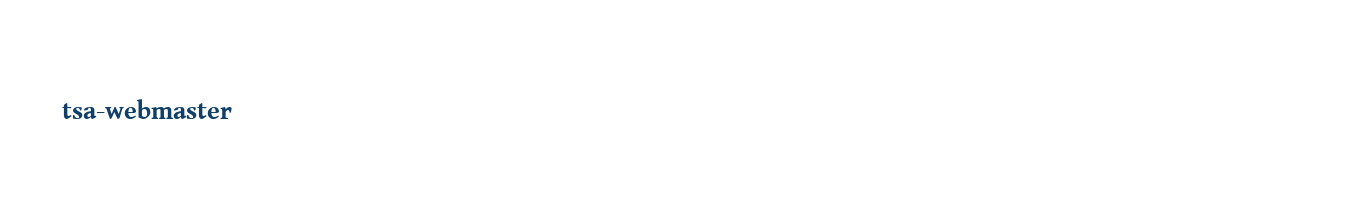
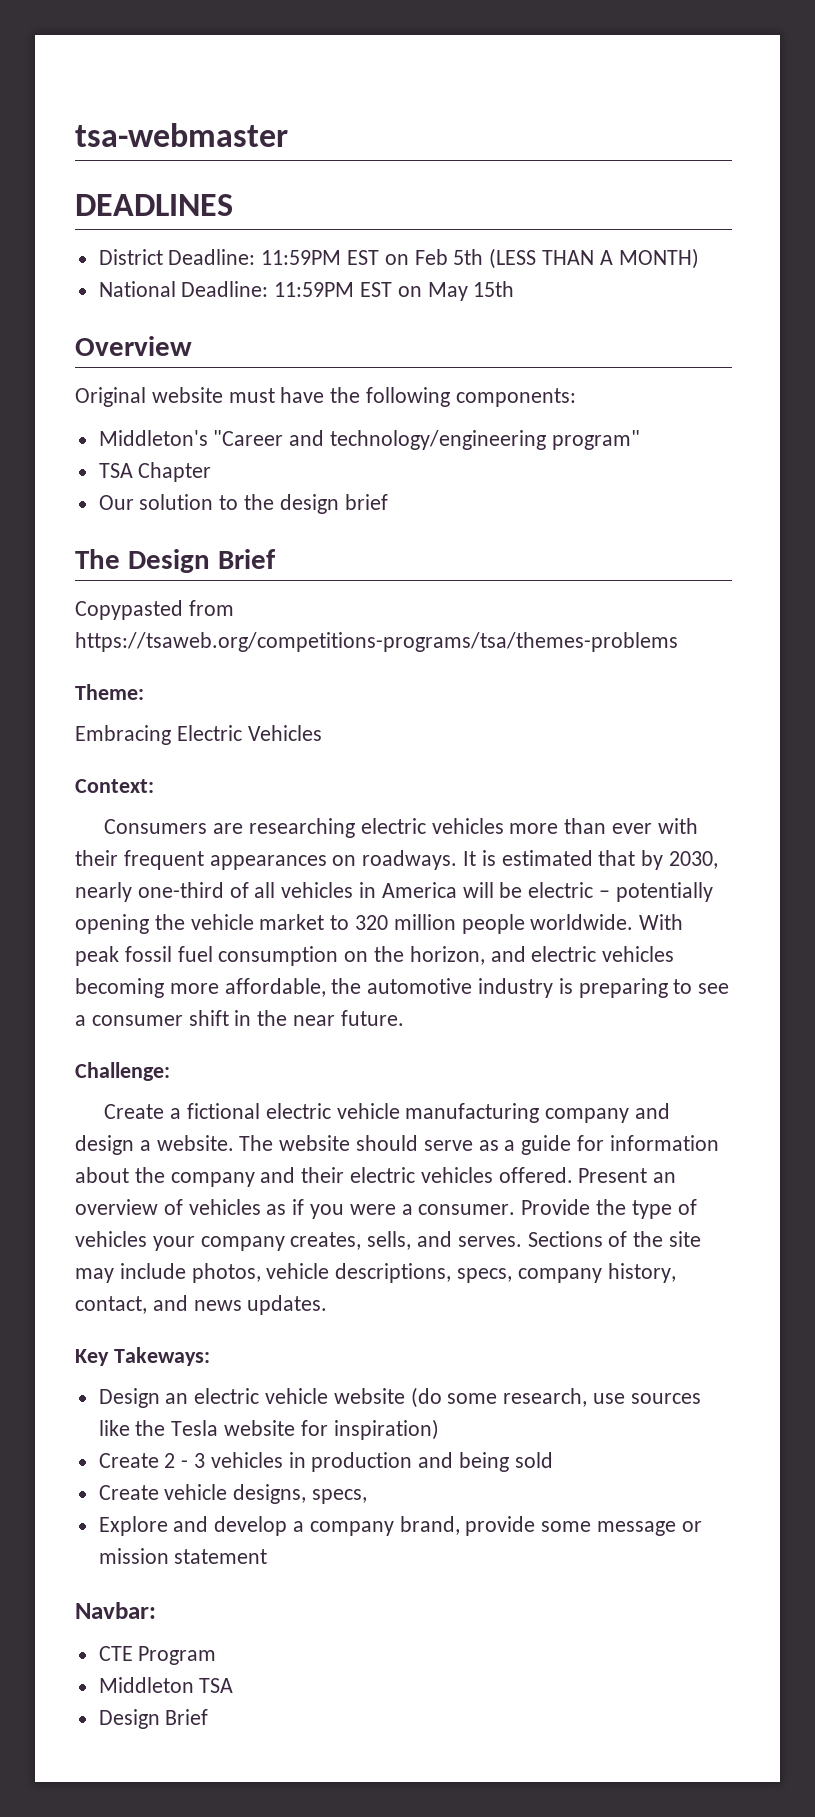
+ DEADLINES
+ District Deadline: 11:59PM EST on Feb 5th (LESS THAN A MONTH)
+ National Deadline: 11:59PM EST on May 15th
+ Overview
+ Original website must have the following components:
+ Middleton's "Career and technology/engineering program"
+ TSA Chapter
+ Our solution to the design brief
+ The Design Brief
+ Copypasted from https://tsaweb.org/competitions-programs/tsa/themes-problems
+ Theme:
+ Embracing Electric Vehicles
+ Context:
+ Consumers are researching electric vehicles more than ever with their frequent appearances on roadways. It is estimated that by 2030, nearly one-third of all vehicles in America will be electric – potentially opening the vehicle market to 320 million people worldwide. With peak fossil fuel consumption on the horizon, and electric vehicles becoming more affordable, the automotive industry is preparing to see a consumer shift in the near future.
+ Challenge:
+ Create a fictional electric vehicle manufacturing company and design a website. The website should serve as a guide for information about the company and their electric vehicles offered. Present an overview of vehicles as if you were a consumer. Provide the type of vehicles your company creates, sells, and serves. Sections of the site may include photos, vehicle descriptions, specs, company history, contact, and news updates.
+ Key Takeways:
+ Design an electric vehicle website (do some research, use sources like the Tesla website for inspiration)
+ Create 2 - 3 vehicles in production and being sold
+ Create vehicle designs, specs,
+ Explore and develop a company brand, provide some message or mission statement
+ Navbar:
+ CTE Program
+ Middleton TSA
+ Design Brief

